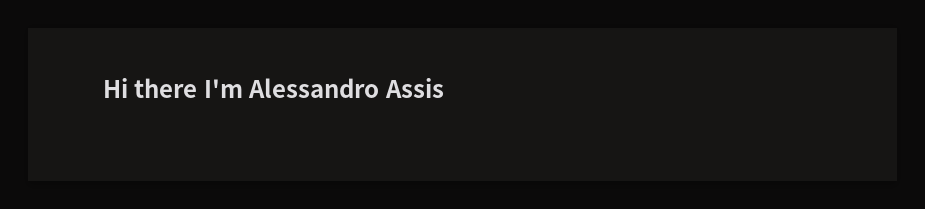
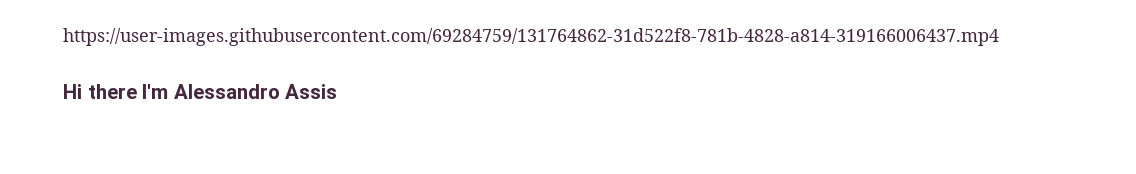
+ https://user-images.githubusercontent.com/69284759/131764862-31d522f8-781b-4828-a814-319166006437.mp4

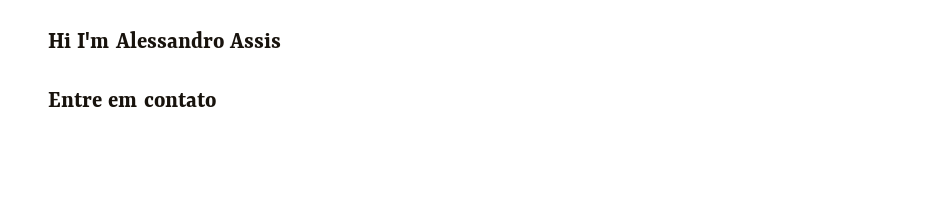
- https://user-images.githubusercontent.com/69284759/131764862-31d522f8-781b-4828-a814-319166006437.mp4
- Hi there I'm Alessandro Assis
+ Hi I'm Alessandro Assis
+ Entre em contato

